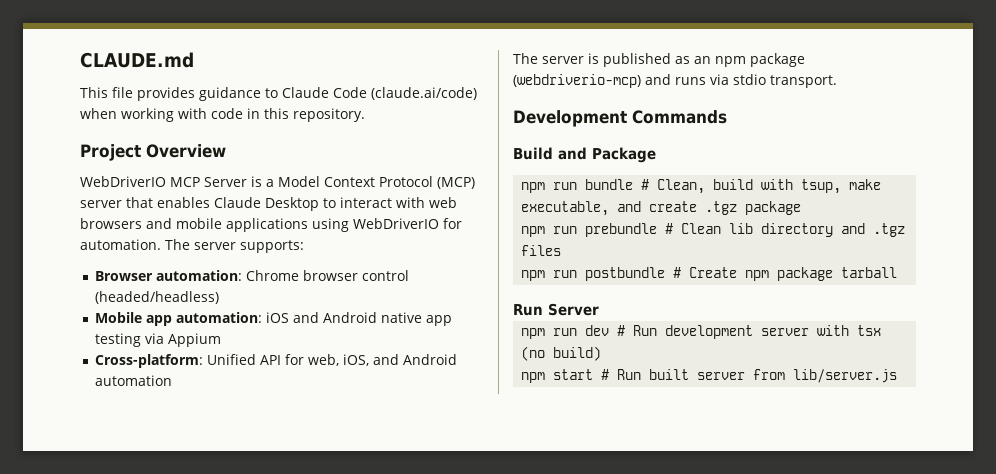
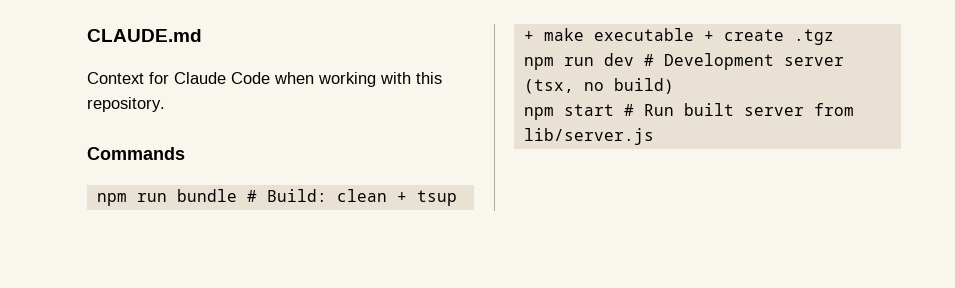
- This file provides guidance to Claude Code (claude.ai/code) when working with code in this repository.
+ Context for Claude Code when working with this repository.
- Project Overview
- WebDriverIO MCP Server is a Model Context Protocol (MCP) server that enables Claude Desktop to interact with web browsers and mobile applications using WebDriverIO for automation. The server supports:
- Browser automation: Chrome browser control (headed/headless)
- Mobile app automation: iOS and Android native app testing via Appium
- Cross-platform: Unified API for web, iOS, and Android automation
- The server is published as an npm package (webdriverio-mcp) and runs via stdio transport.
- Development Commands
- Build and Package
- npm run bundle # Clean, build with tsup, make executable, and create .tgz package
- npm run prebundle # Clean lib directory and .tgz files
- npm run postbundle # Create npm package tarball
- Run Server
- npm run dev # Run development server with tsx (no build)
+ Commands
+ npm run bundle # Build: clean + tsup + make executable + create .tgz
+ npm run dev # Development server (tsx, no build)

